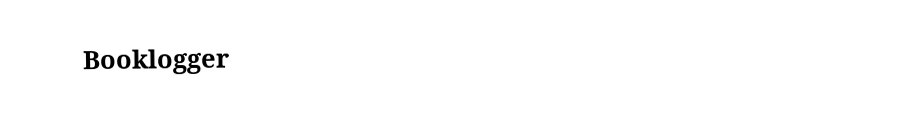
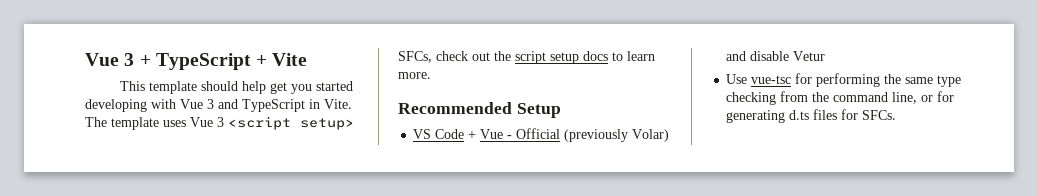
- Booklogger
+ Vue 3 + TypeScript + Vite
+ This template should help get you started developing with Vue 3 and TypeScript in Vite. The template uses Vue 3 <script setup> SFCs, check out the script setup docs to learn more.
+ Recommended Setup
+ VS Code + Vue - Official (previously Volar) and disable Vetur
+ Use vue-tsc for performing the same type checking from the command line, or for generating d.ts files for SFCs.

